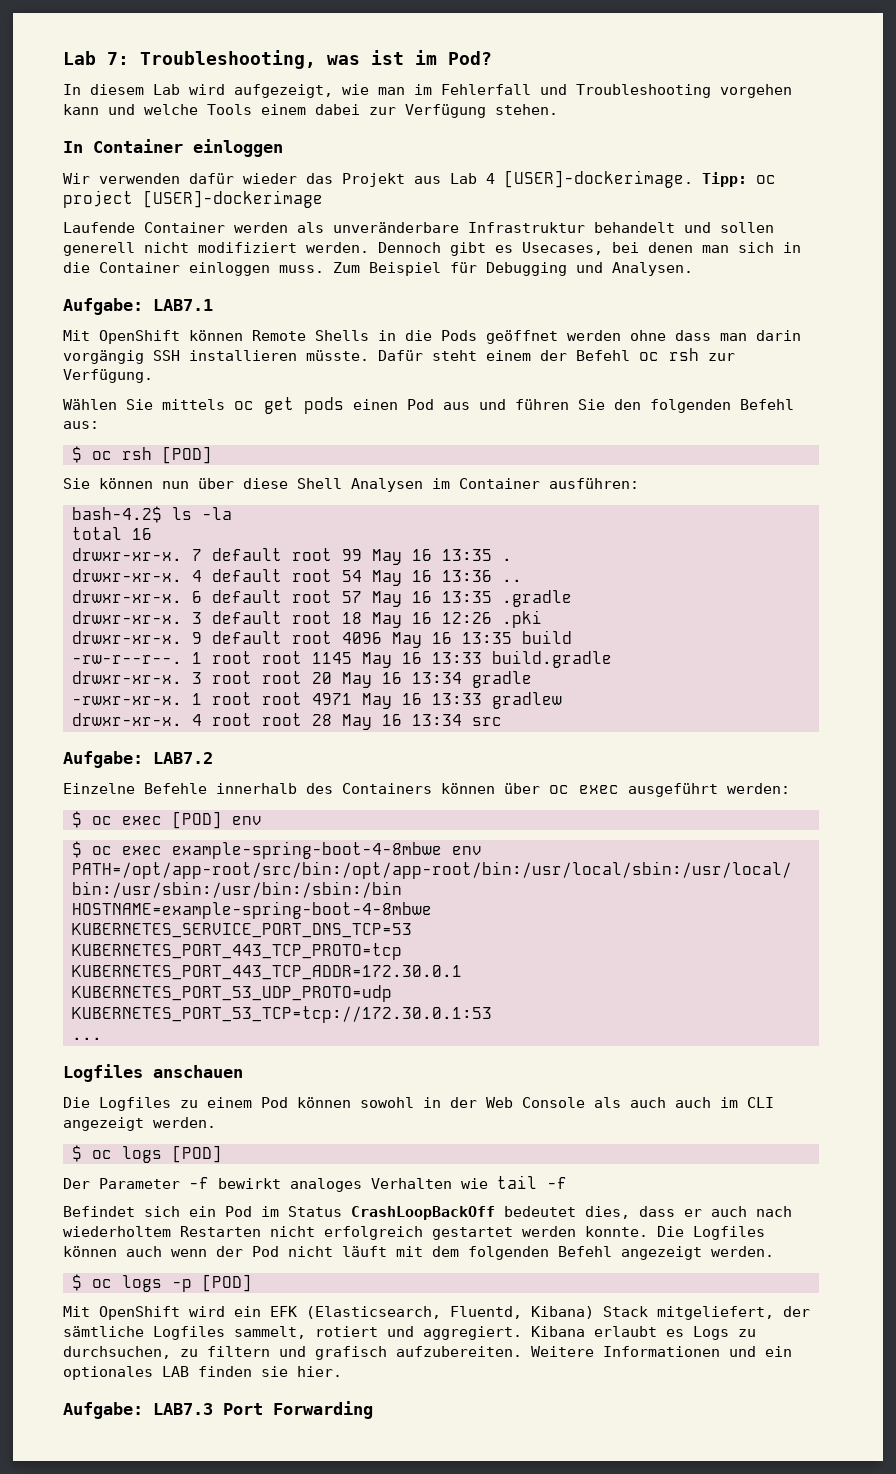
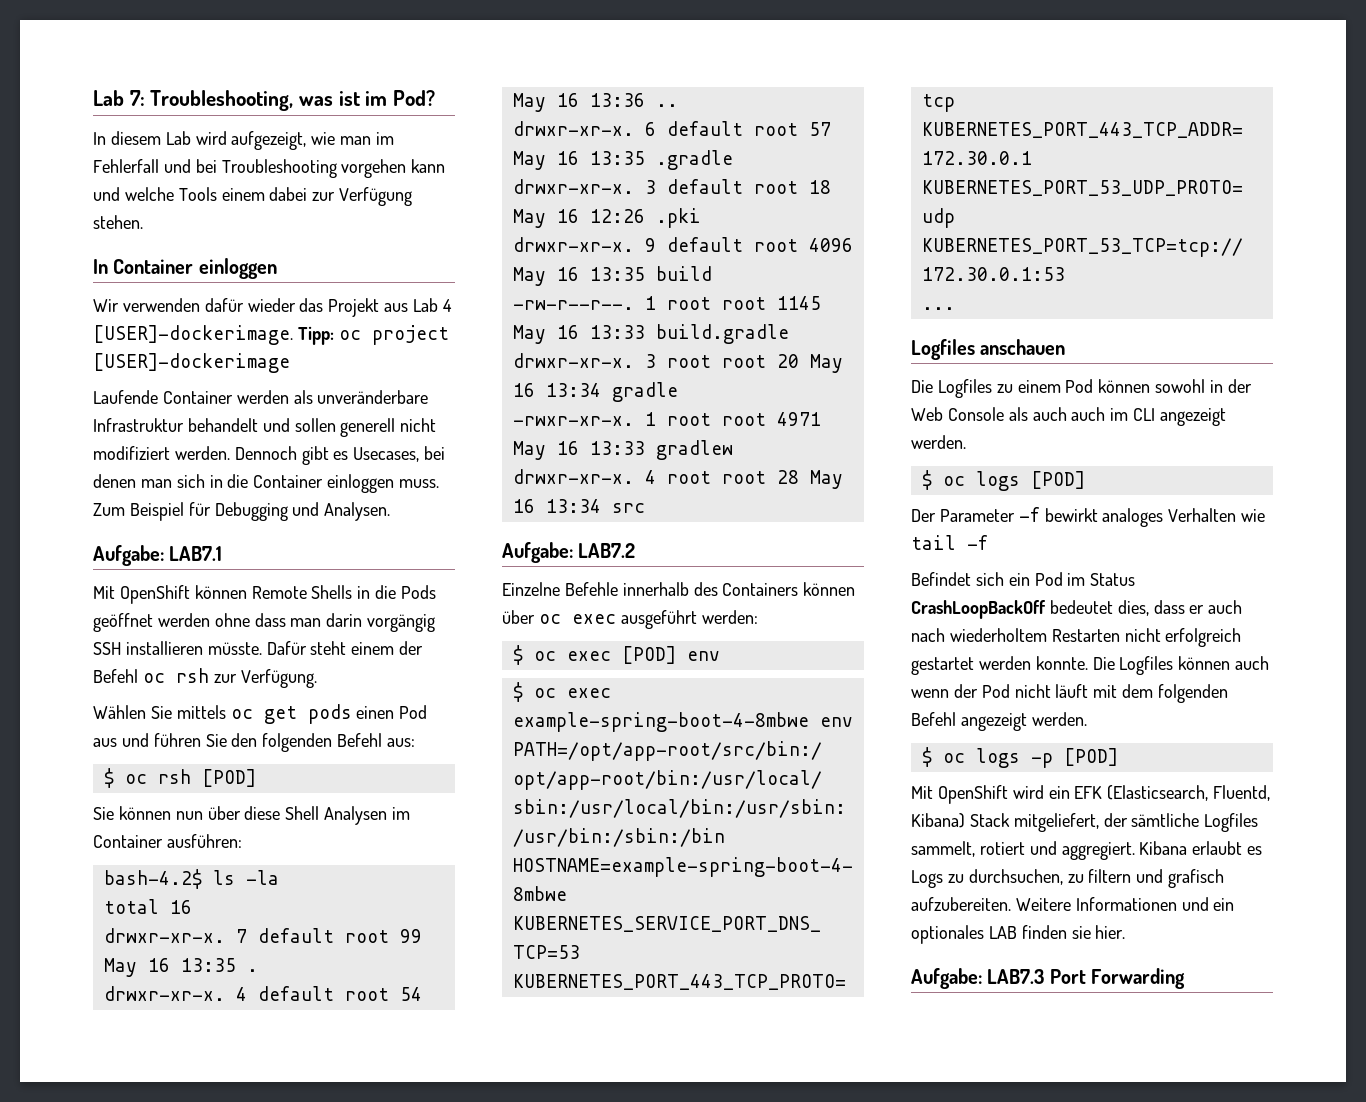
- In diesem Lab wird aufgezeigt, wie man im Fehlerfall und Troubleshooting vorgehen kann und welche Tools einem dabei zur Verfügung stehen.
+ In diesem Lab wird aufgezeigt, wie man im Fehlerfall und bei Troubleshooting vorgehen kann und welche Tools einem dabei zur Verfügung stehen.

